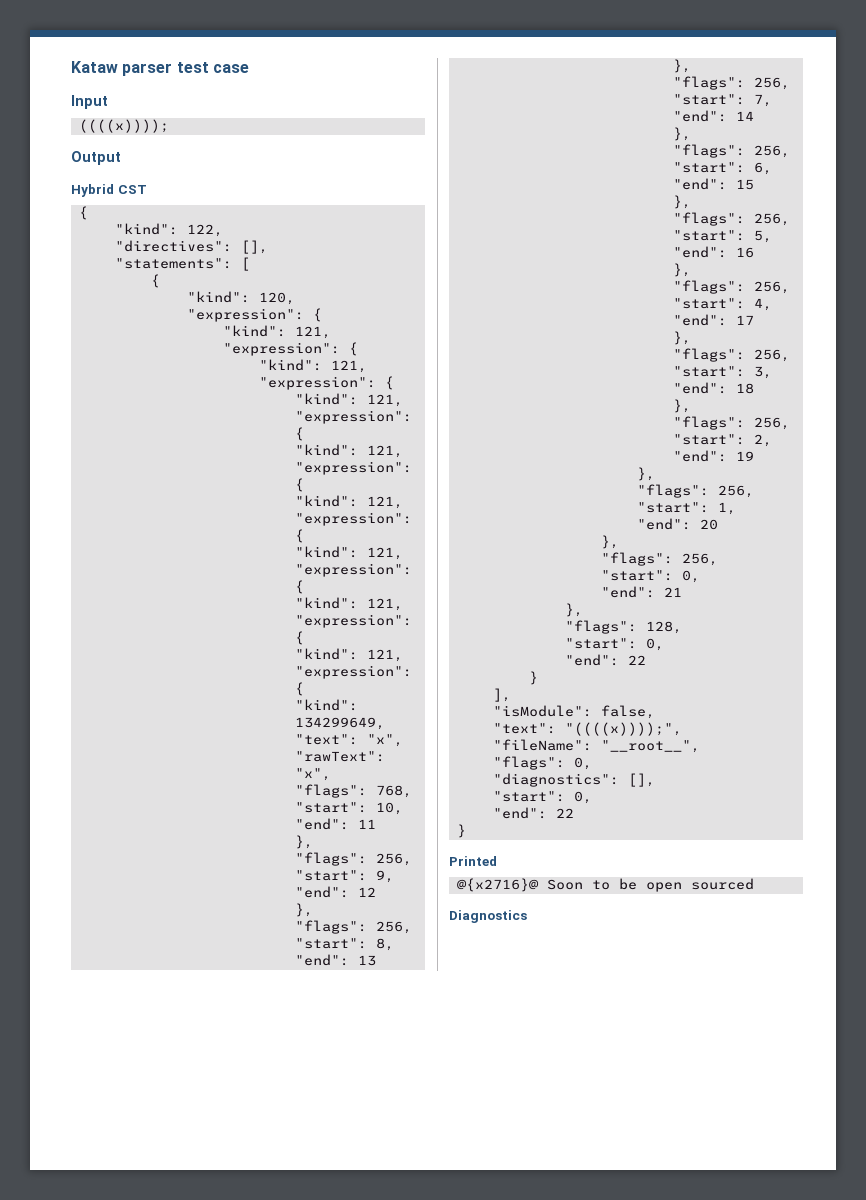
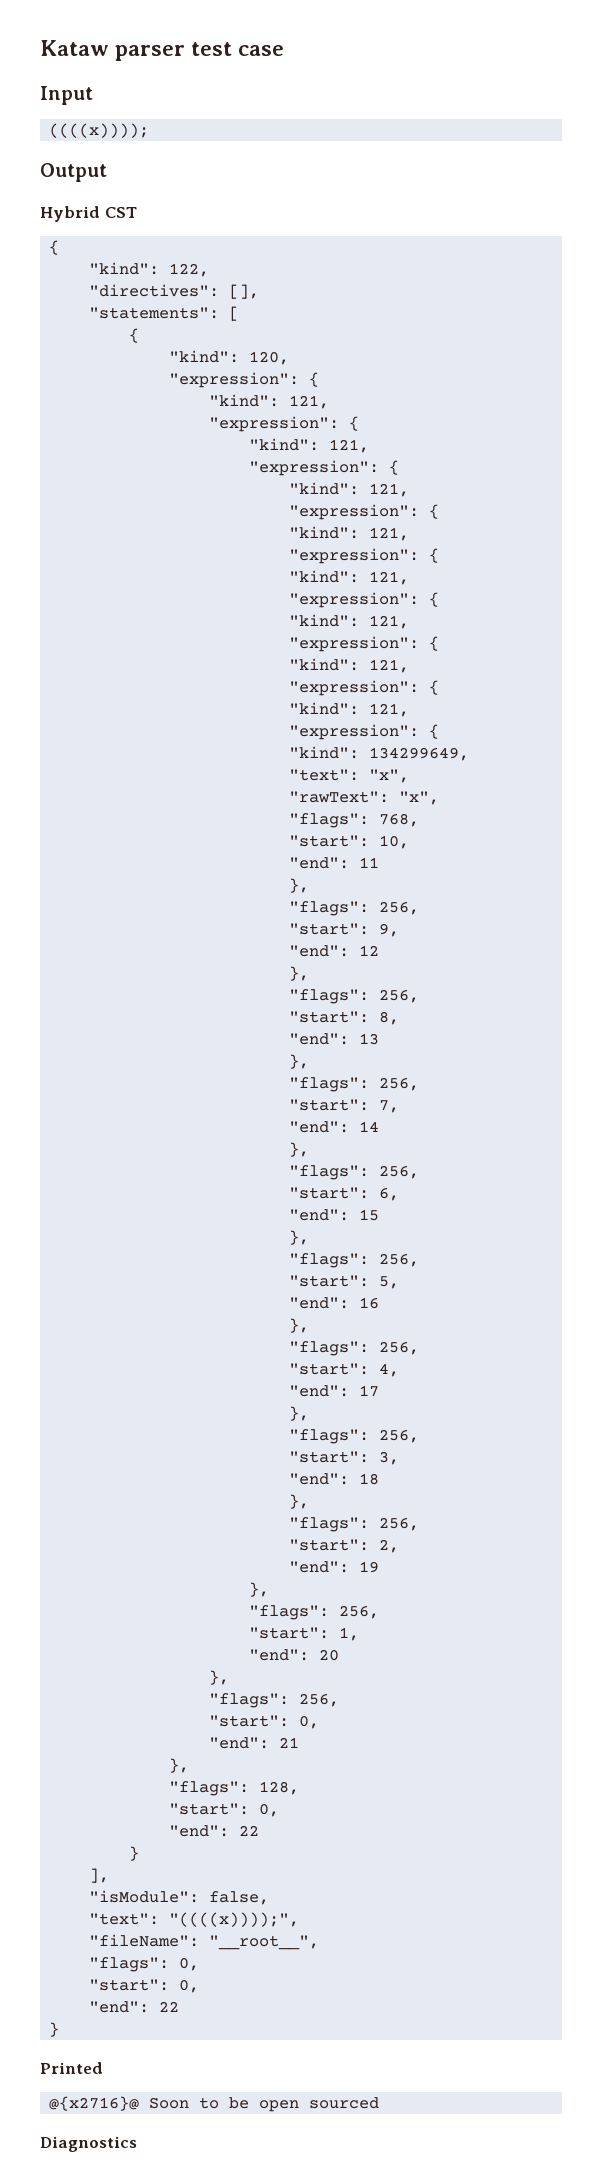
- "diagnostics": [],

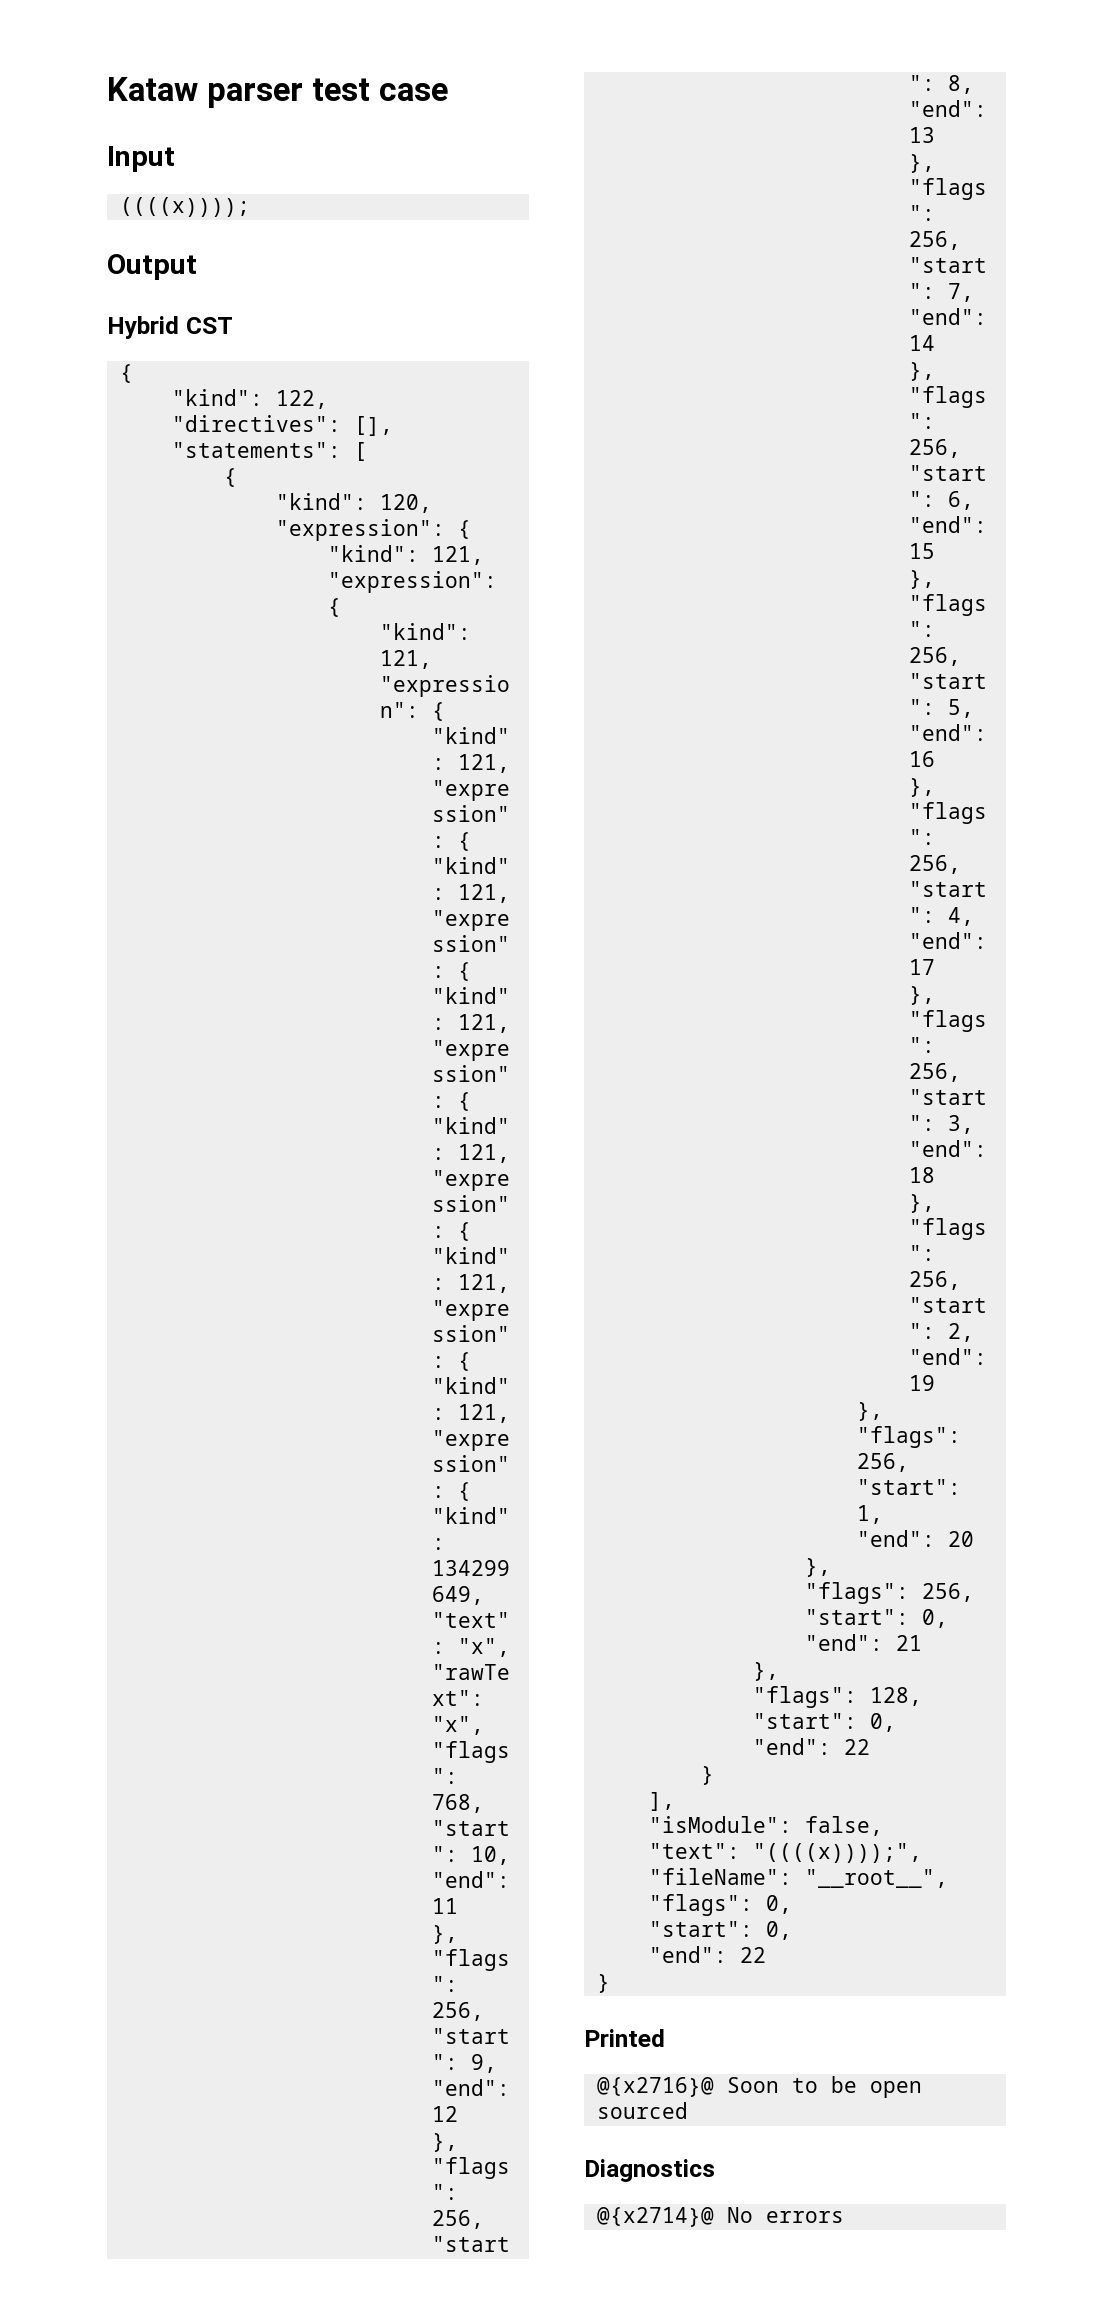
+ @{x2714}@ No errors

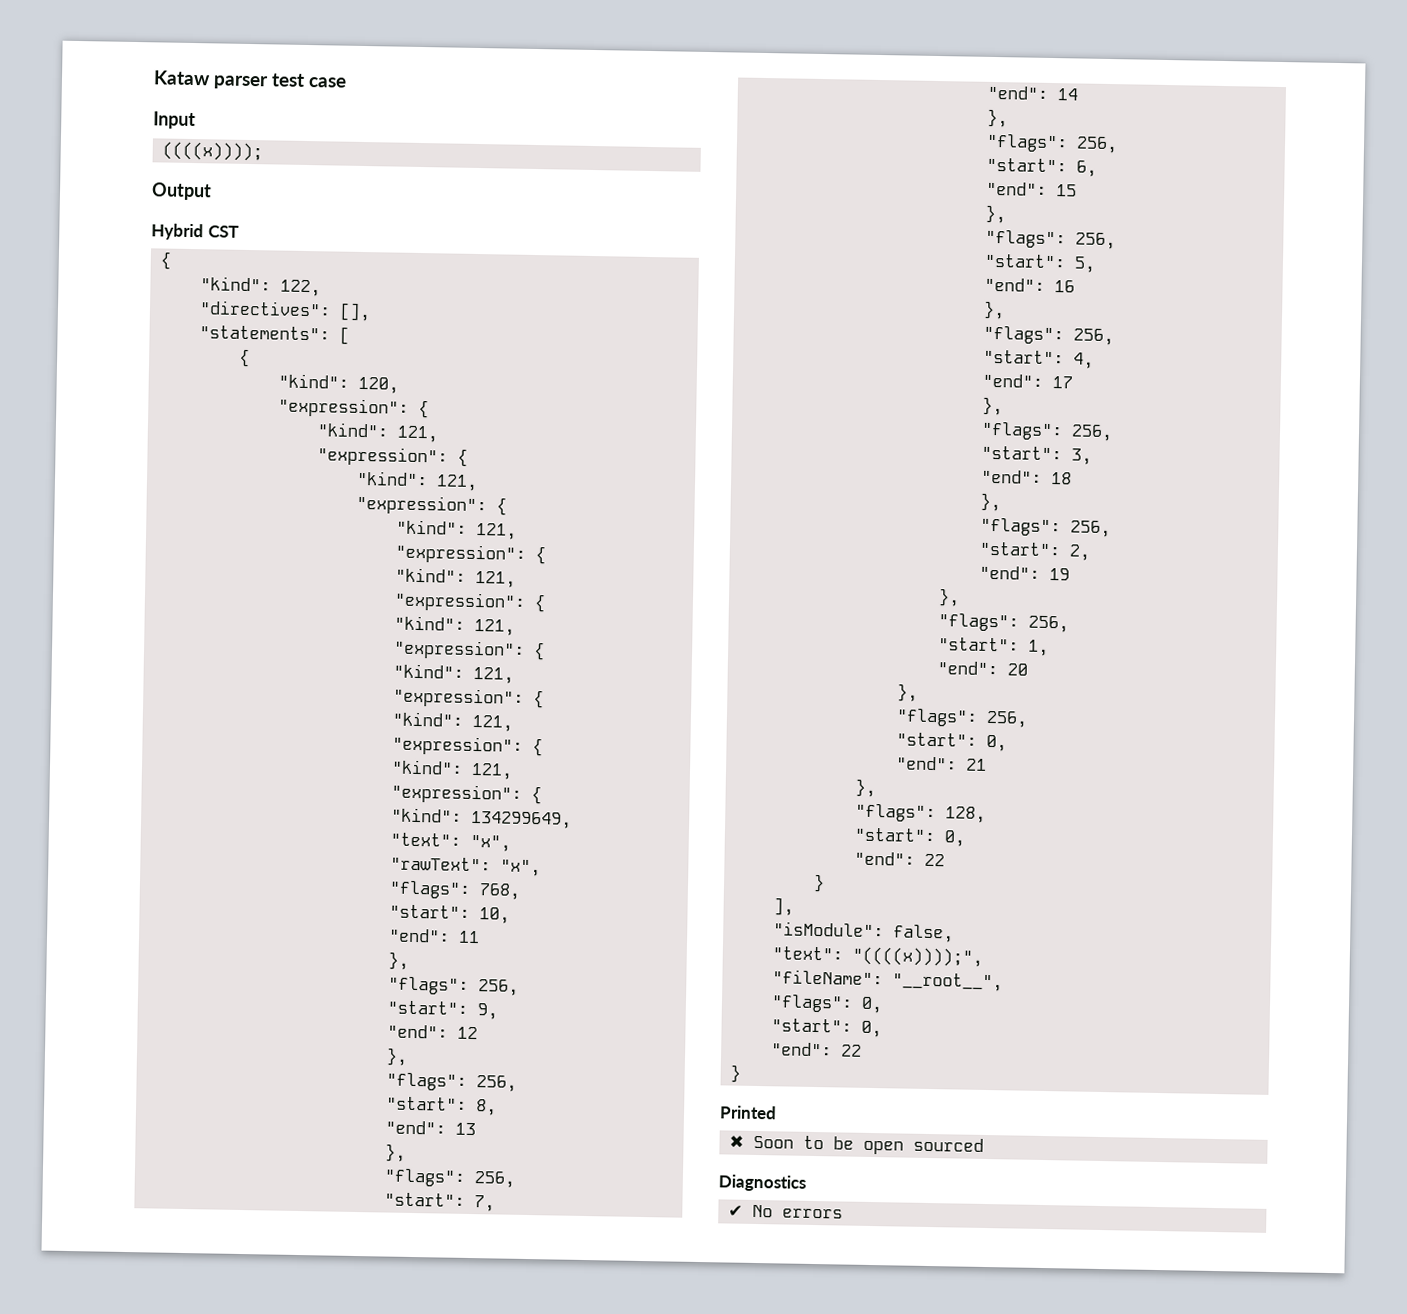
- @{x2716}@ Soon to be open sourced
+ ✖ Soon to be open sourced
- @{x2714}@ No errors
+ ✔ No errors

